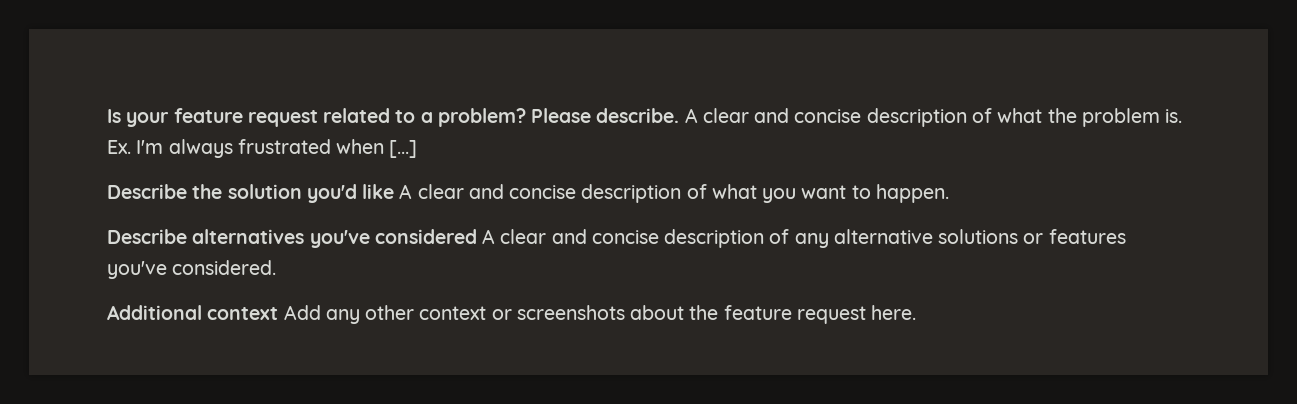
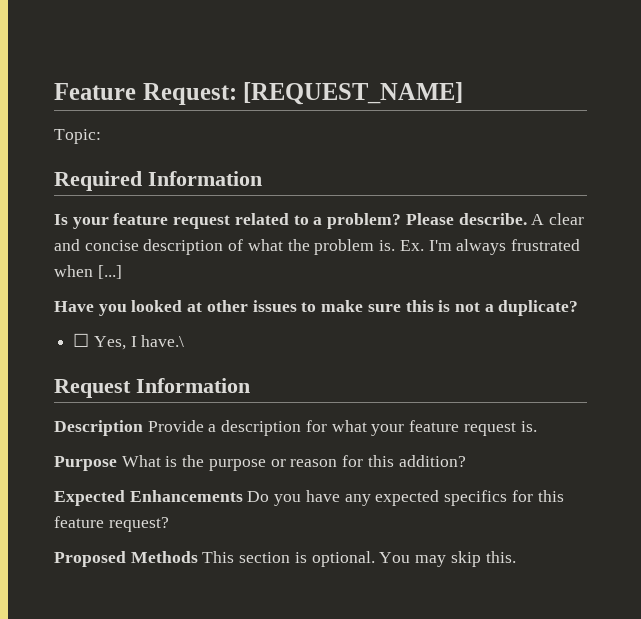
+ Feature Request: [REQUEST_NAME]
+ Topic:
+ Required Information
- Describe the solution you'd like A clear and concise description of what you want to happen.
- Describe alternatives you've considered A clear and concise description of any alternative solutions or features you've considered.
- Additional context Add any other context or screenshots about the feature request here.
+ Have you looked at other issues to make sure this is not a duplicate?
+ ☐ Yes, I have.\
+ Request Information
+ Description Provide a description for what your feature request is.
+ Purpose What is the purpose or reason for this addition?
+ Expected Enhancements Do you have any expected specifics for this feature request?
+ Proposed Methods This section is optional. You may skip this.

